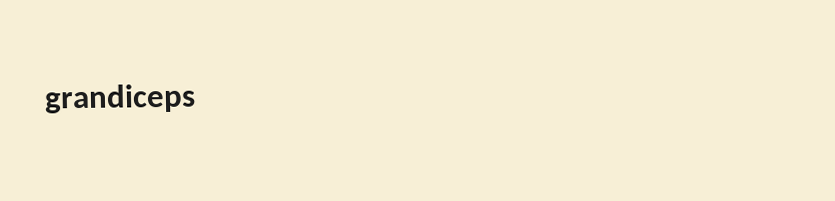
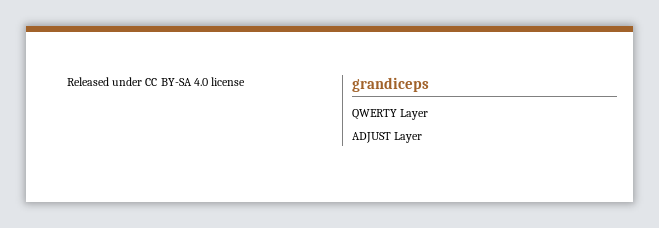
+ Released under CC BY-SA 4.0 license
  grandiceps
+ QWERTY Layer
+ ADJUST Layer

